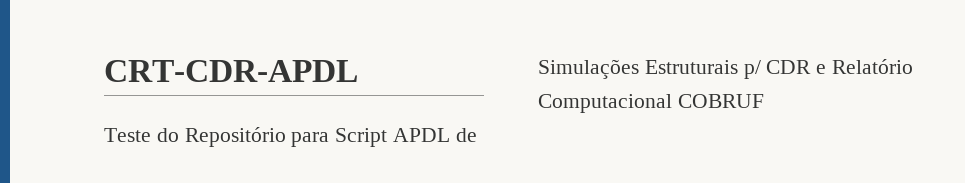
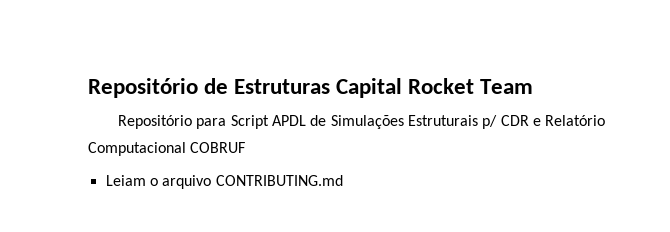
- CRT-CDR-APDL
- Teste do Repositório para Script APDL de Simulações Estruturais p/ CDR e Relatório Computacional COBRUF
+ Repositório de Estruturas Capital Rocket Team
+ Repositório para Script APDL de Simulações Estruturais p/ CDR e Relatório Computacional COBRUF
+ Leiam o arquivo CONTRIBUTING.md

